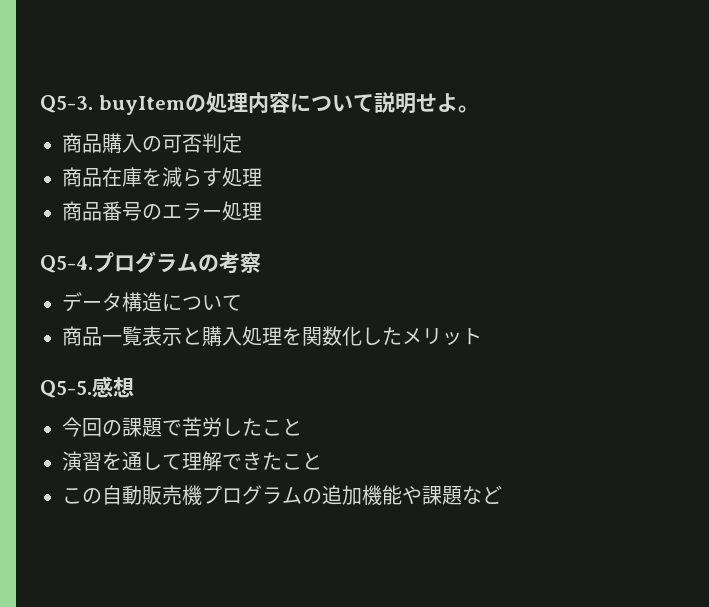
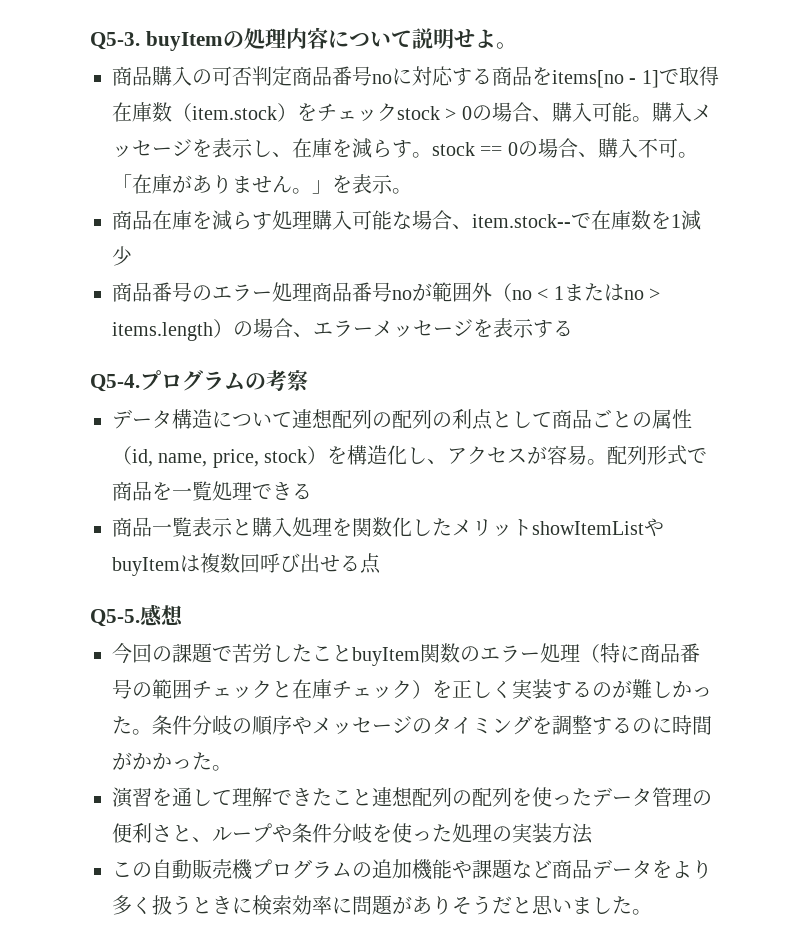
- 商品購入の可否判定
+ 商品購入の可否判定商品番号noに対応する商品をitems[no - 1]で取得在庫数（item.stock）をチェックstock > 0の場合、購入可能。購入メッセージを表示し、在庫を減らす。stock == 0の場合、購入不可。「在庫がありません。」を表示。
- 商品在庫を減らす処理
+ 商品在庫を減らす処理購入可能な場合、item.stock--で在庫数を1減少
- 商品番号のエラー処理
+ 商品番号のエラー処理商品番号noが範囲外（no < 1またはno > items.length）の場合、エラーメッセージを表示する
- データ構造について
+ データ構造について連想配列の配列の利点として商品ごとの属性（id, name, price, stock）を構造化し、アクセスが容易。配列形式で商品を一覧処理できる
- 商品一覧表示と購入処理を関数化したメリット
+ 商品一覧表示と購入処理を関数化したメリットshowItemListやbuyItemは複数回呼び出せる点
- 今回の課題で苦労したこと
+ 今回の課題で苦労したことbuyItem関数のエラー処理（特に商品番号の範囲チェックと在庫チェック）を正しく実装するのが難しかった。条件分岐の順序やメッセージのタイミングを調整するのに時間がかかった。
- 演習を通して理解できたこと
+ 演習を通して理解できたこと連想配列の配列を使ったデータ管理の便利さと、ループや条件分岐を使った処理の実装方法
- この自動販売機プログラムの追加機能や課題など
+ この自動販売機プログラムの追加機能や課題など商品データをより多く扱うときに検索効率に問題がありそうだと思いました。

